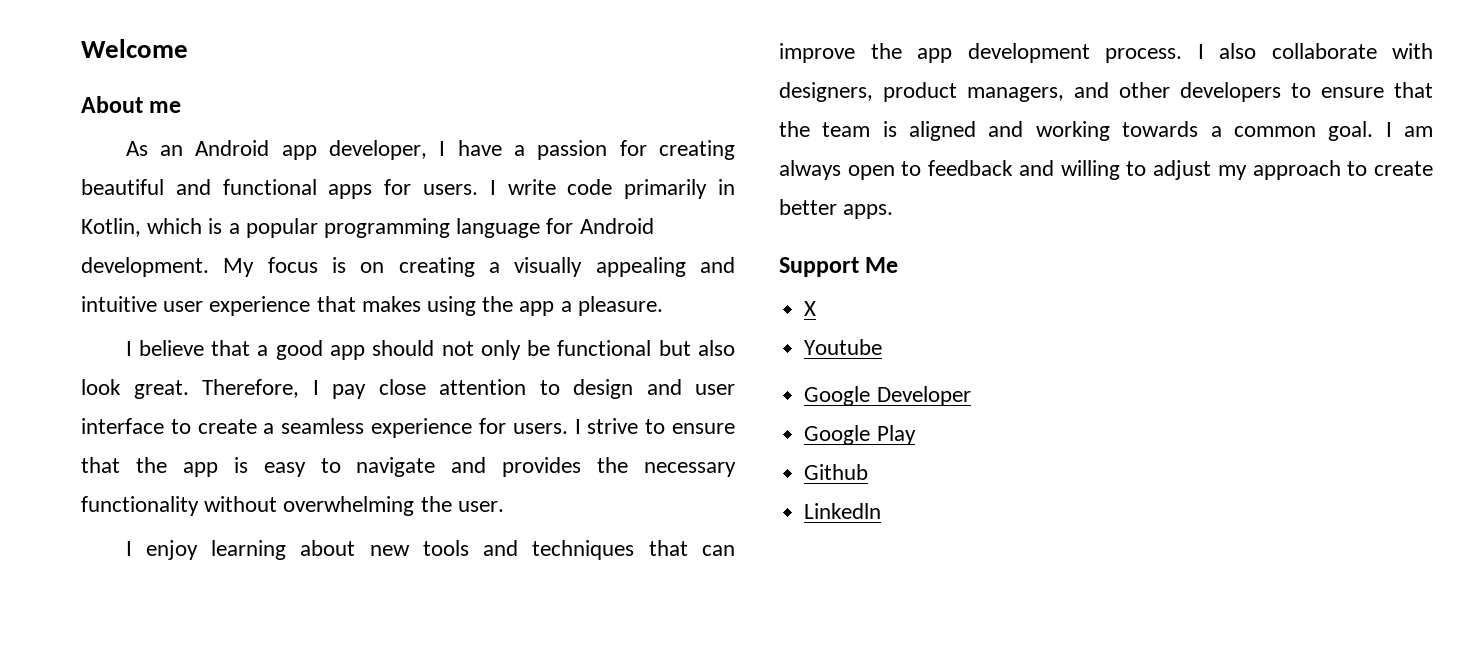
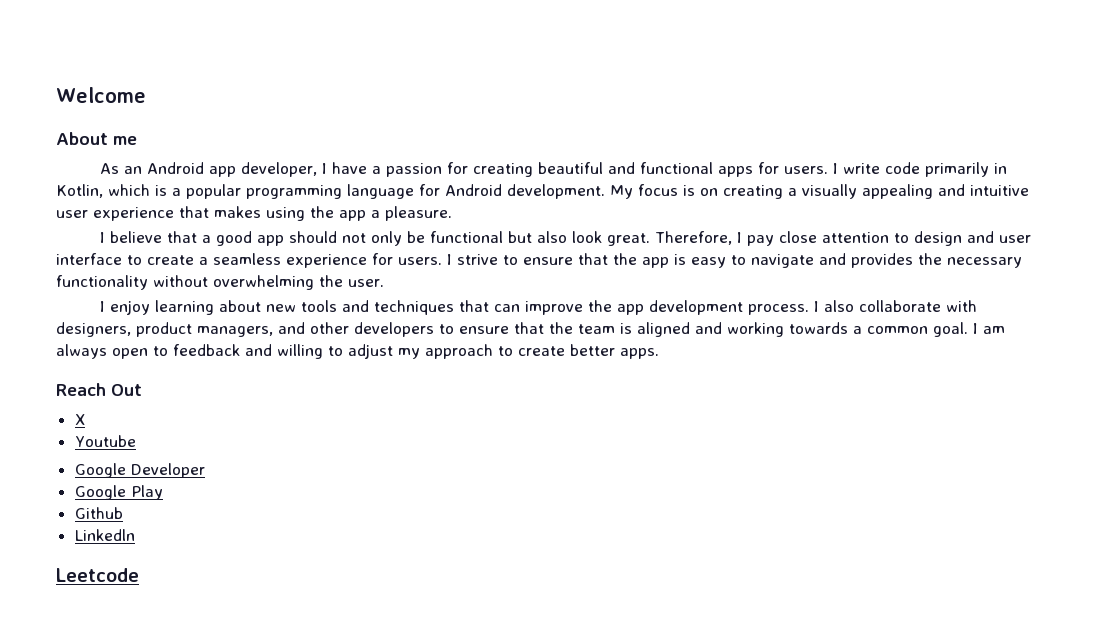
- Support Me
+ Reach Out
+ Leetcode

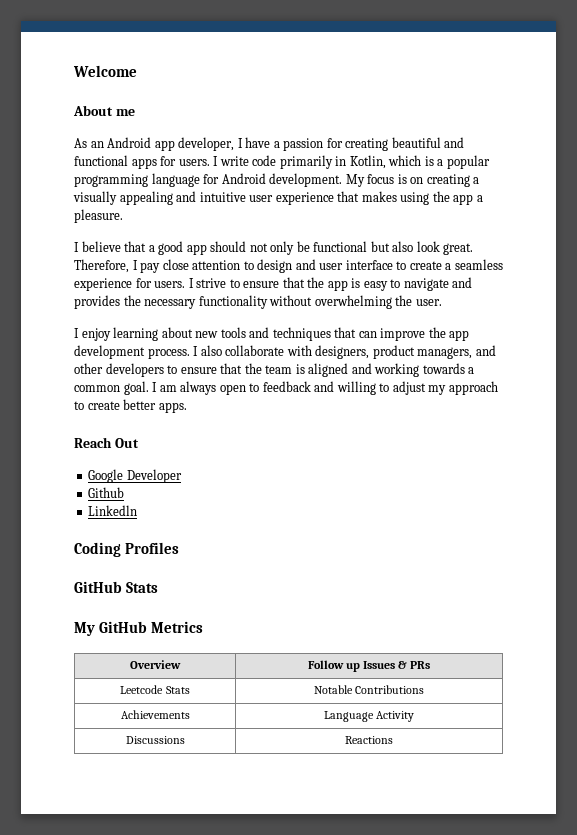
- X
- Youtube
- Google Play
- Leetcode
+ Coding Profiles
+ GitHub Stats
+ My GitHub Metrics
+ Overview | Follow up Issues & PRs
+ Leetcode Stats | Notable Contributions
+ Achievements | Language Activity
+ Discussions | Reactions

